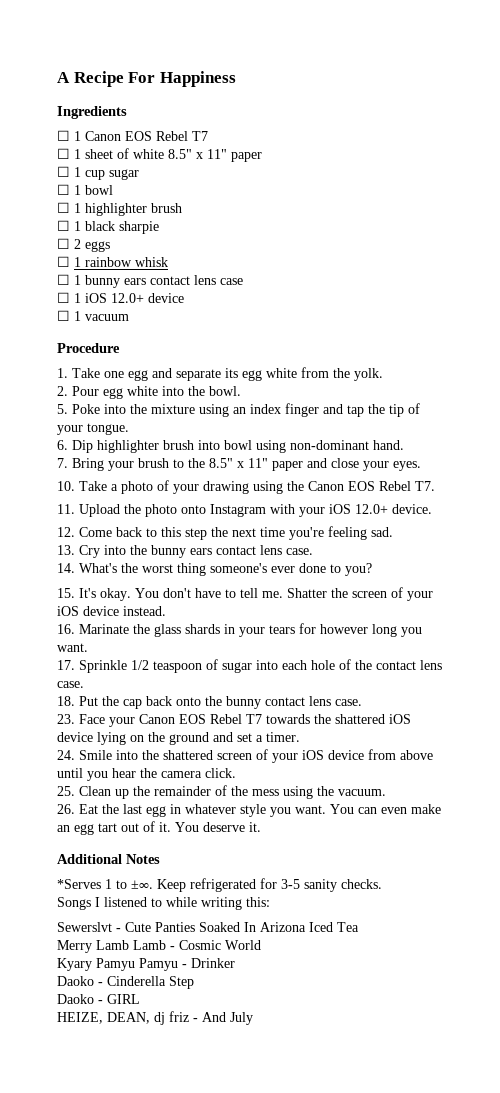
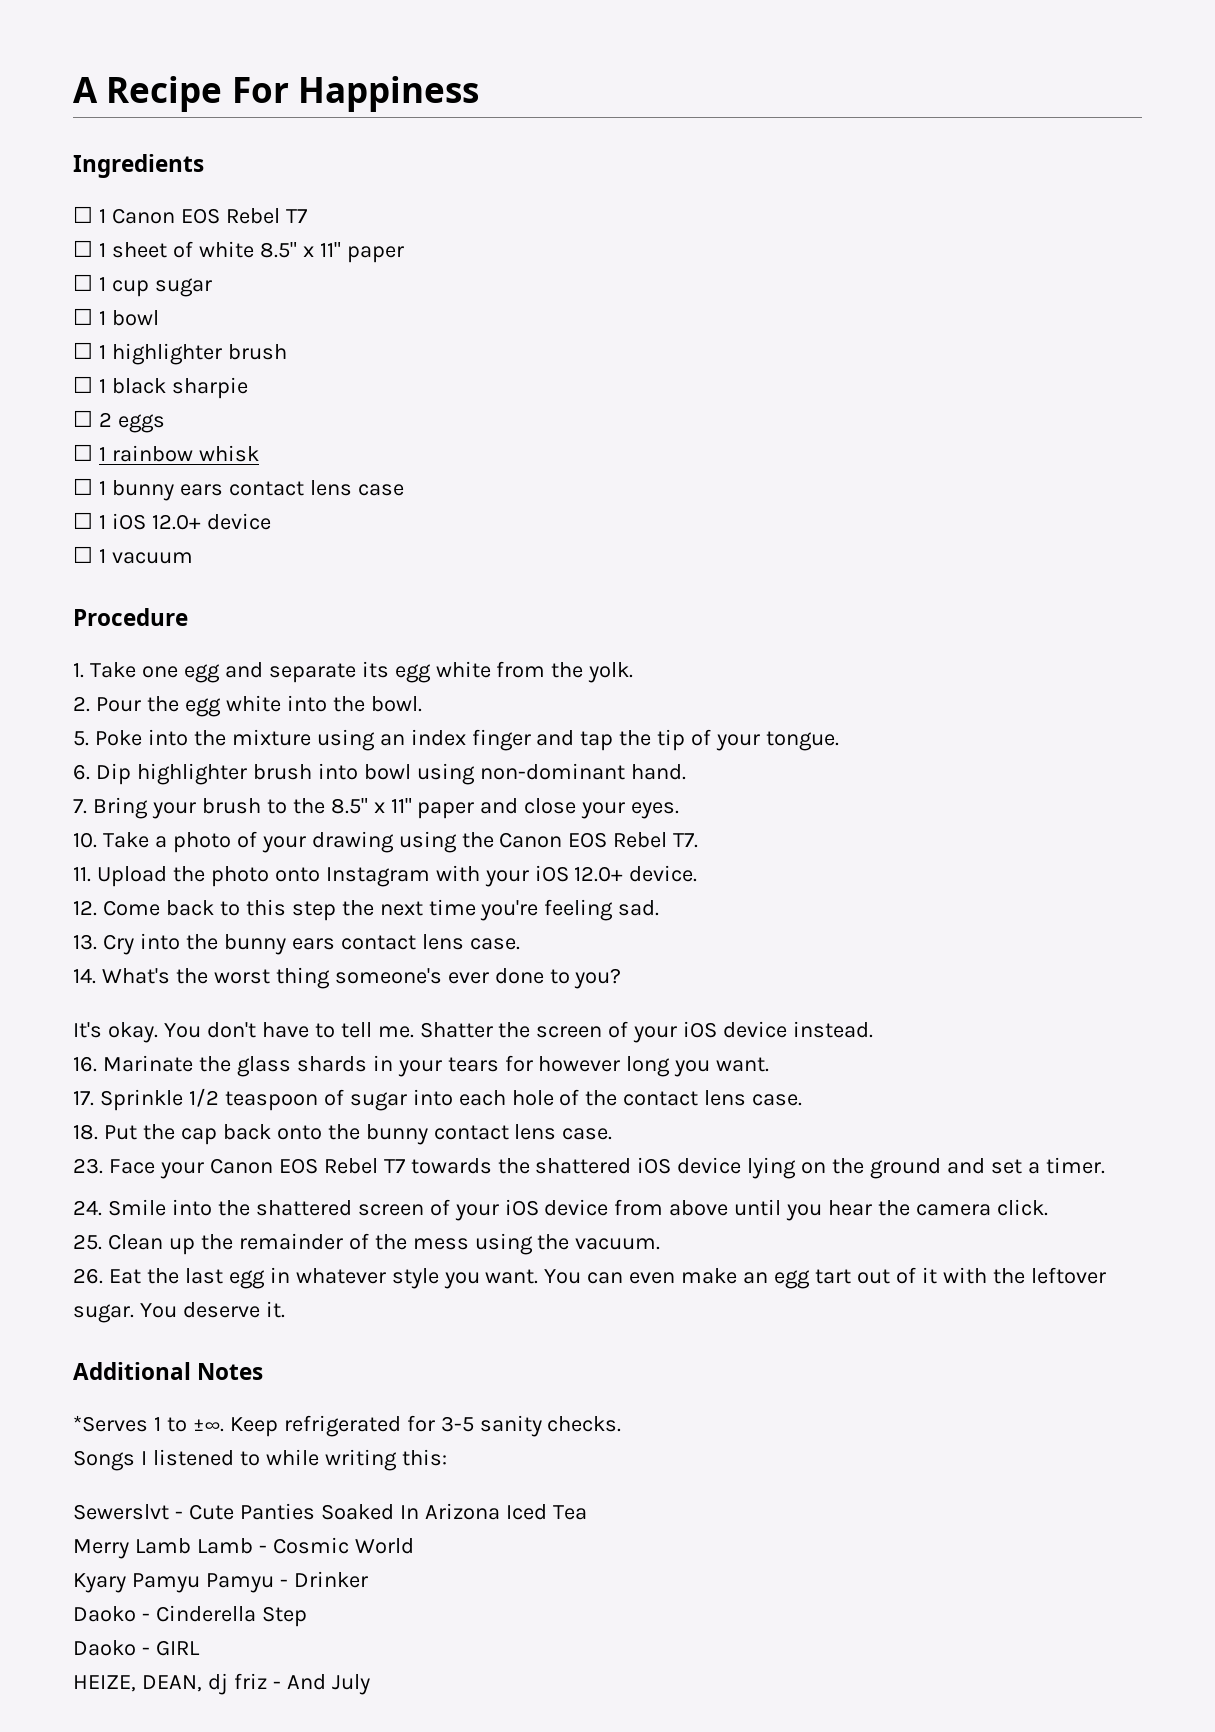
- 2. Pour egg white into the bowl.
+ 2. Pour the egg white into the bowl.
- 15. It's okay.
+ It's okay.
- You can even make an egg tart out of it.
+ You can even make an egg tart out of it with the leftover sugar.

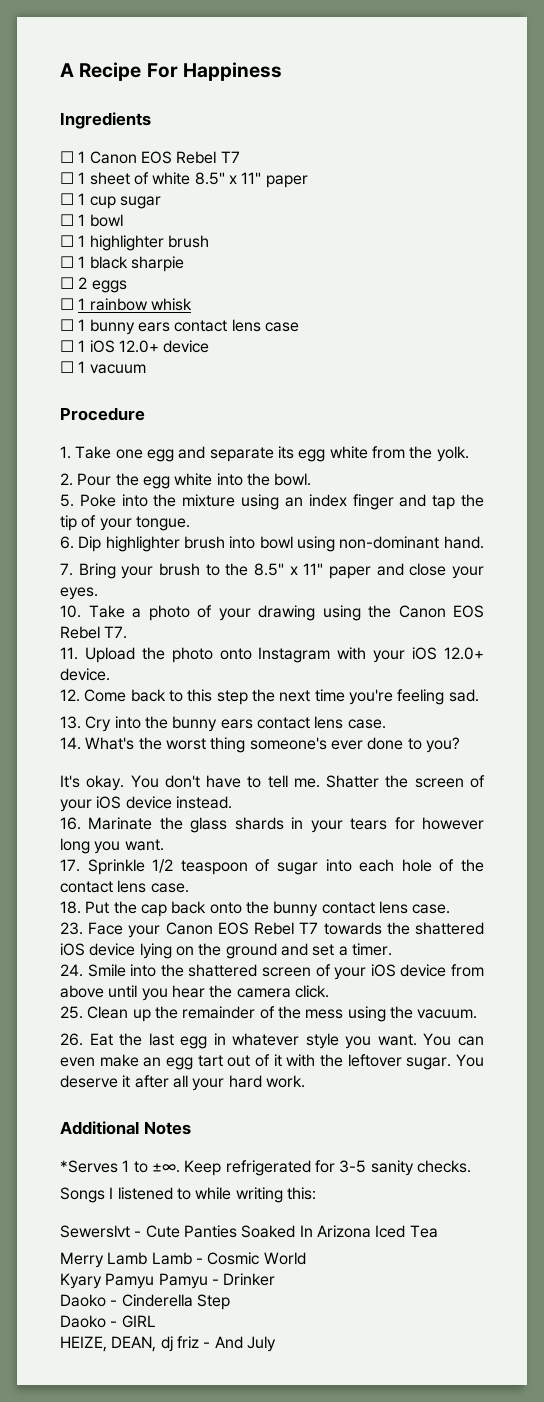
- You deserve it.
+ You deserve it after all your hard work.

